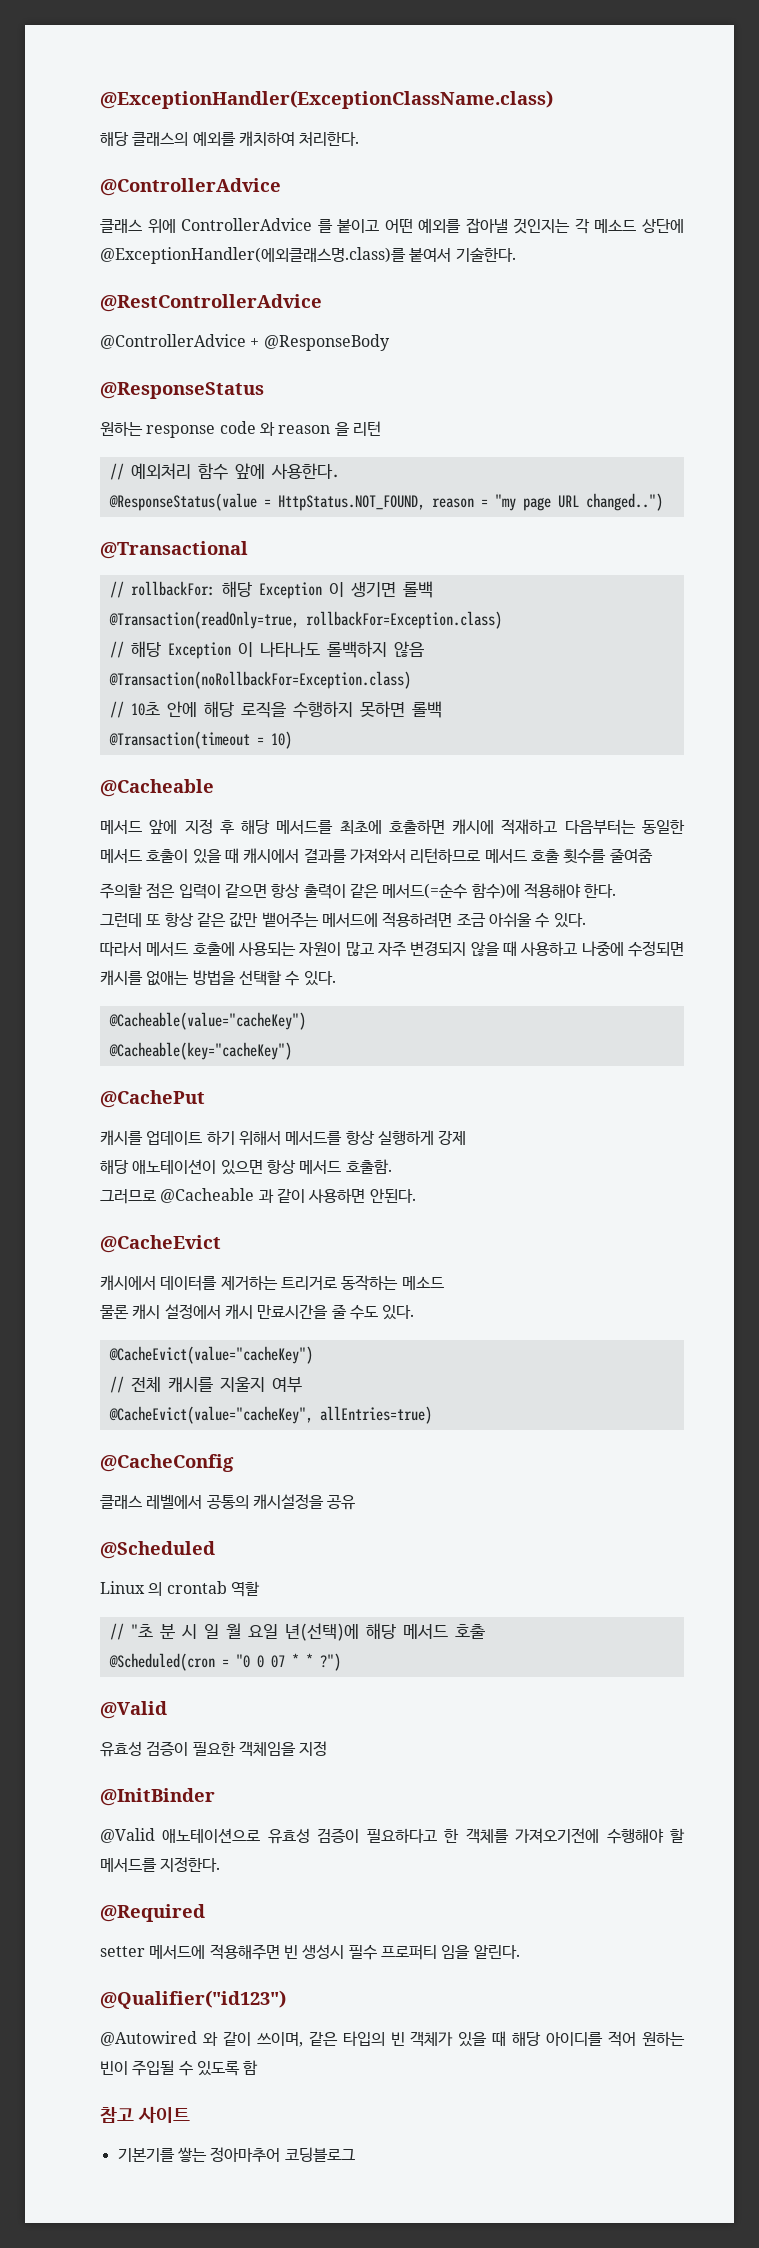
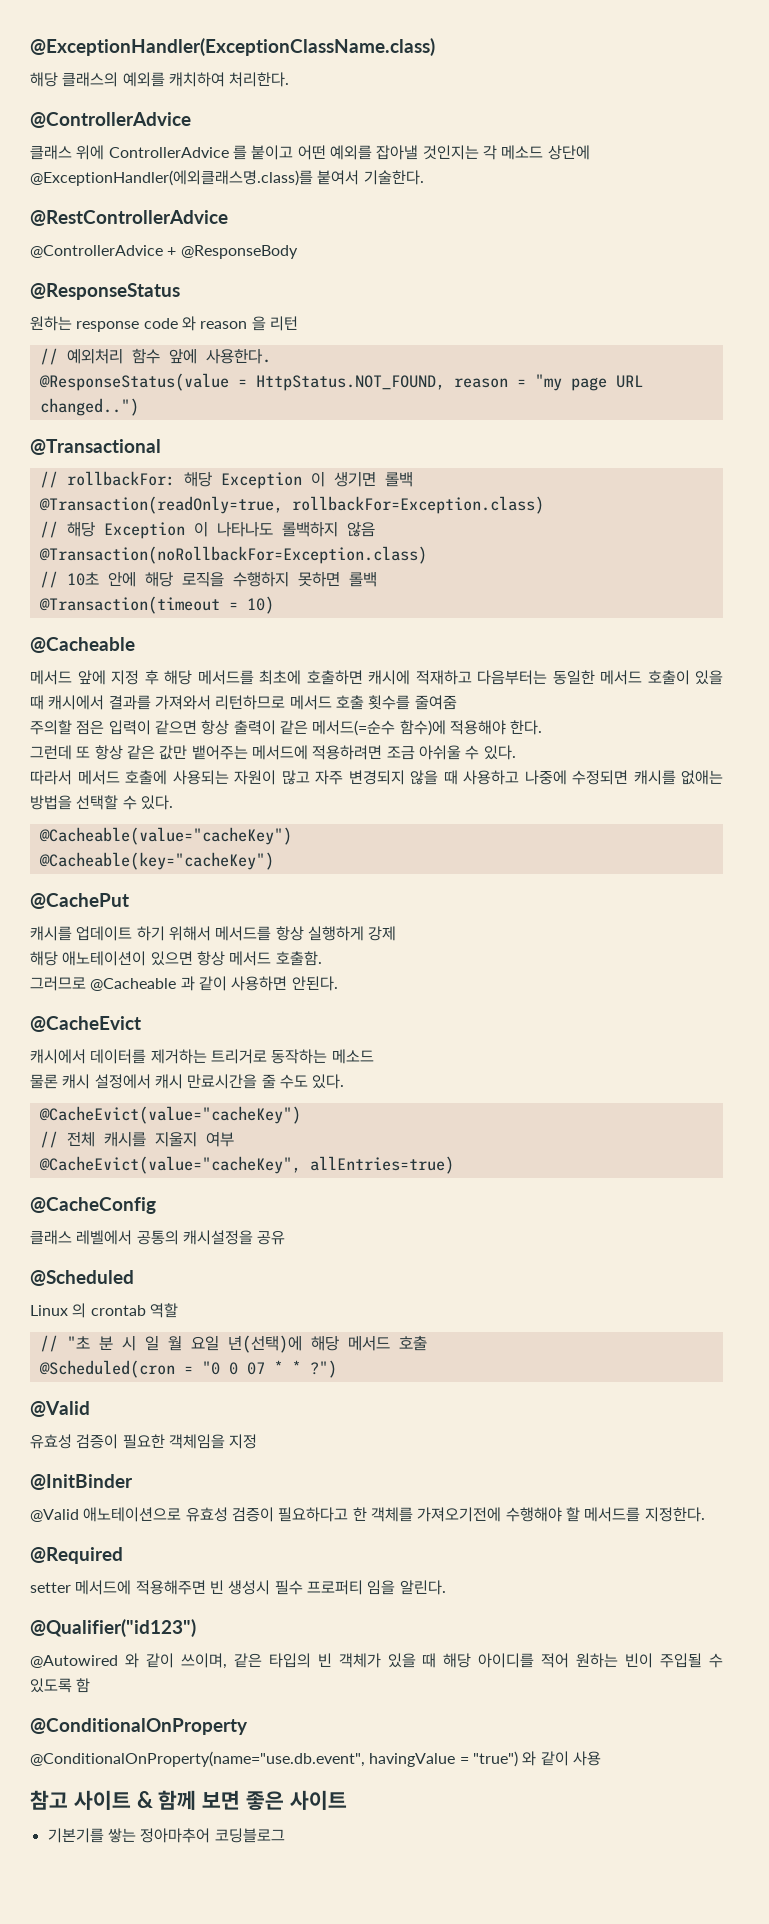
- 참고 사이트
+ @ConditionalOnProperty
+ @ConditionalOnProperty(name="use.db.event", havingValue = "true") 와 같이 사용
+ 참고 사이트 & 함께 보면 좋은 사이트

